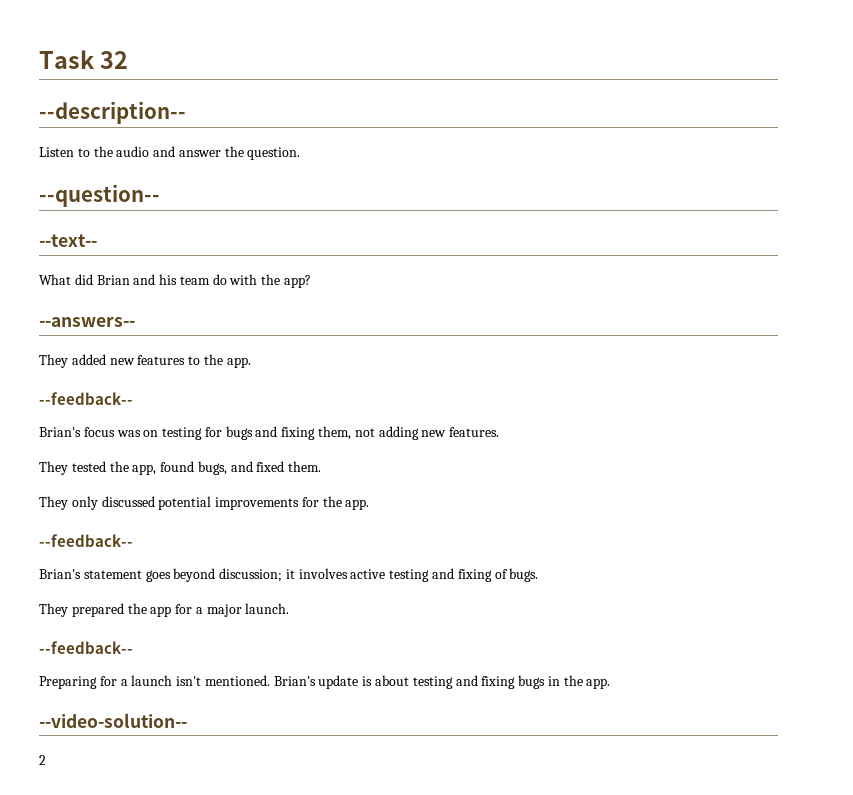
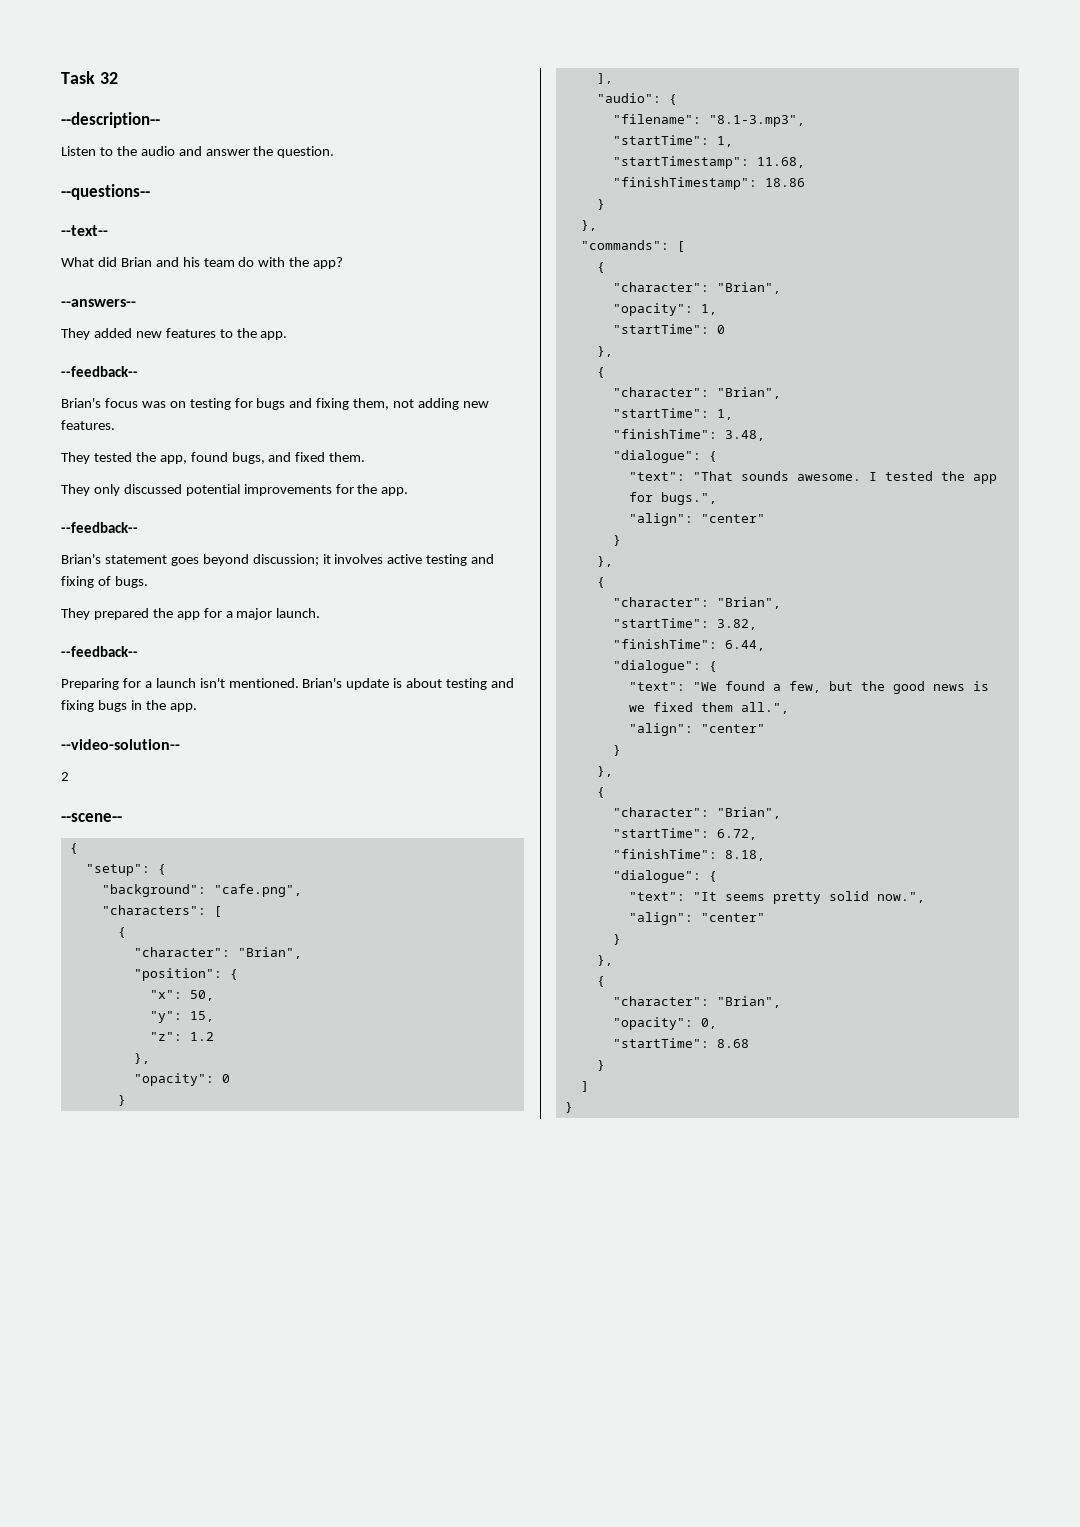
- --question--
+ --questions--
+ --scene--
+ {
+ "setup": {
+ "background": "cafe.png",
+ "characters": [
+ {
+ "character": "Brian",
+ "position": {
+ "x": 50,
+ "y": 15,
+ "z": 1.2
+ },
+ "opacity": 0
+ }
+ ],
+ "audio": {
+ "filename": "8.1-3.mp3",
+ "startTime": 1,
+ "startTimestamp": 11.68,
+ "finishTimestamp": 18.86
+ }
+ },
+ "commands": [
+ {
+ "character": "Brian",
+ "opacity": 1,
+ "startTime": 0
+ },
+ {
+ "character": "Brian",
+ "startTime": 1,
+ "finishTime": 3.48,
+ "dialogue": {
+ "text": "That sounds awesome. I tested the app for bugs.",
+ "align": "center"
+ }
+ },
+ {
+ "character": "Brian",
+ "startTime": 3.82,
+ "finishTime": 6.44,
+ "dialogue": {
+ "text": "We found a few, but the good news is we fixed them all.",
+ "align": "center"
+ }
+ },
+ {
+ "character": "Brian",
+ "startTime": 6.72,
+ "finishTime": 8.18,
+ "dialogue": {
+ "text": "It seems pretty solid now.",
+ "align": "center"
+ }
+ },
+ {
+ "character": "Brian",
+ "opacity": 0,
+ "startTime": 8.68
+ }
+ ]
+ }

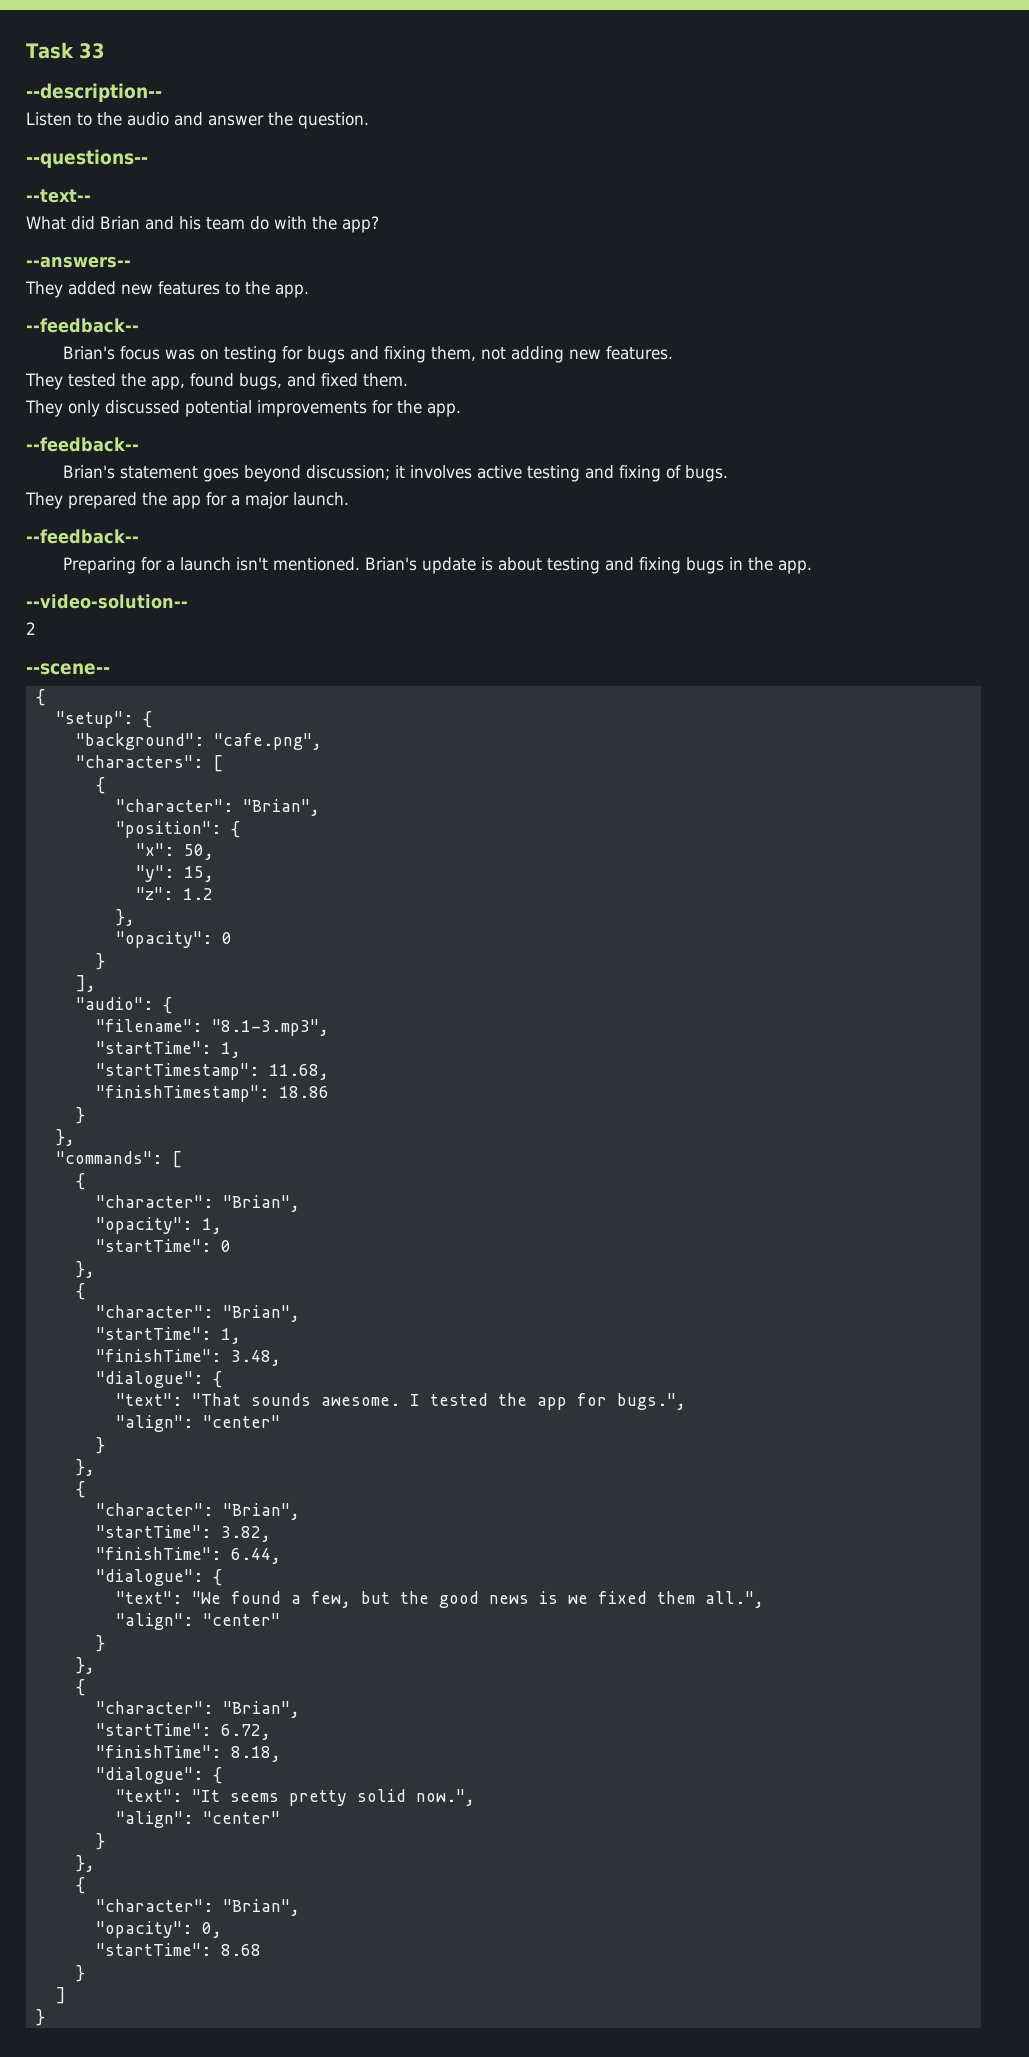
- Task 32
+ Task 33

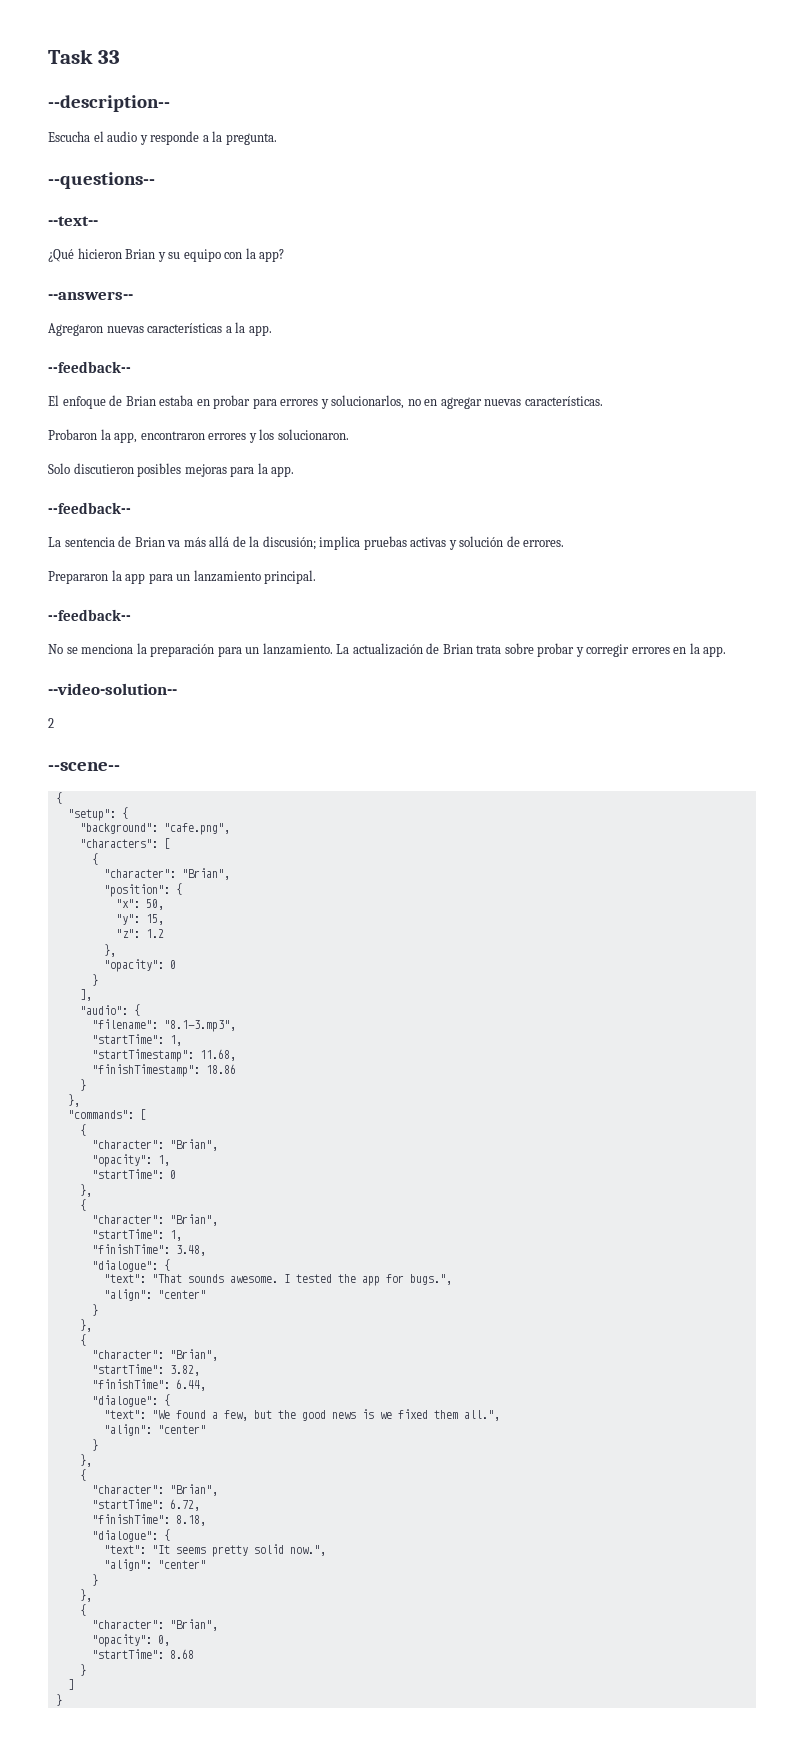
- Listen to the audio and answer the question.
+ Escucha el audio y responde a la pregunta.
  --questions--
  --text--
- What did Brian and his team do with the app?
+ ¿Qué hicieron Brian y su equipo con la app?
  --answers--
- They added new features to the app.
+ Agregaron nuevas características a la app.
  --feedback--
- Brian's focus was on testing for bugs and fixing them, not adding new features.
- They tested the app, found bugs, and fixed them.
- They only discussed potential improvements for the app.
+ El enfoque de Brian estaba en probar para errores y solucionarlos, no en agregar nuevas características.
+ Probaron la app, encontraron errores y los solucionaron.
+ Solo discutieron posibles mejoras para la app.
  --feedback--
- Brian's statement goes beyond discussion; it involves active testing and fixing of bugs.
- They prepared the app for a major launch.
+ La sentencia de Brian va más allá de la discusión; implica pruebas activas y solución de errores.
+ Prepararon la app para un lanzamiento principal.
  --feedback--
- Preparing for a launch isn't mentioned. Brian's update is about testing and fixing bugs in the app.
+ No se menciona la preparación para un lanzamiento. La actualización de Brian trata sobre probar y corregir errores en la app.

